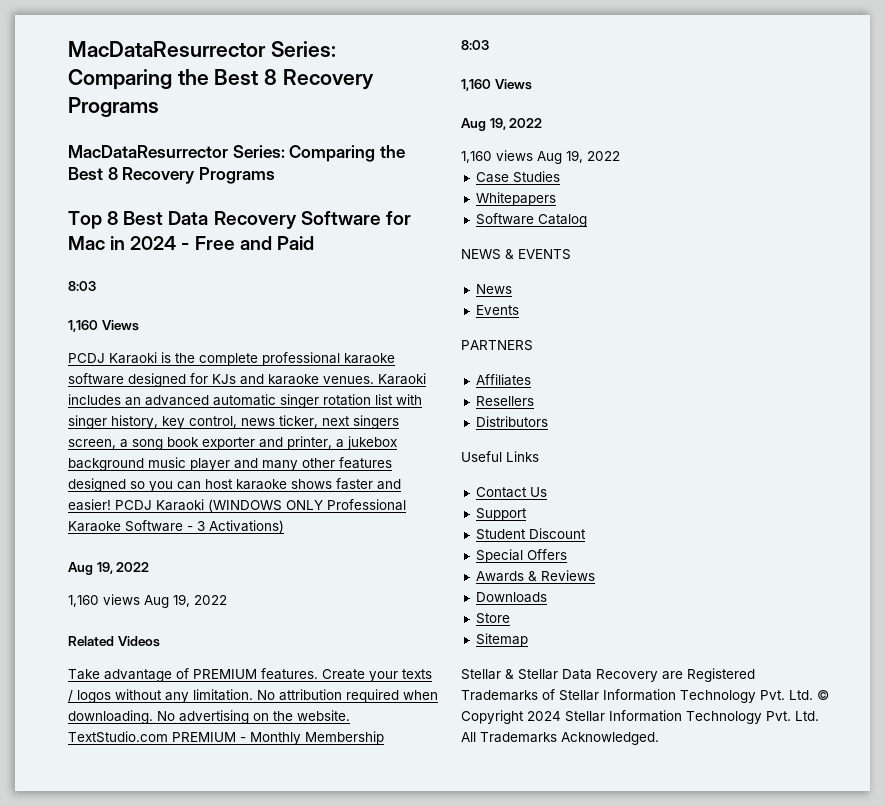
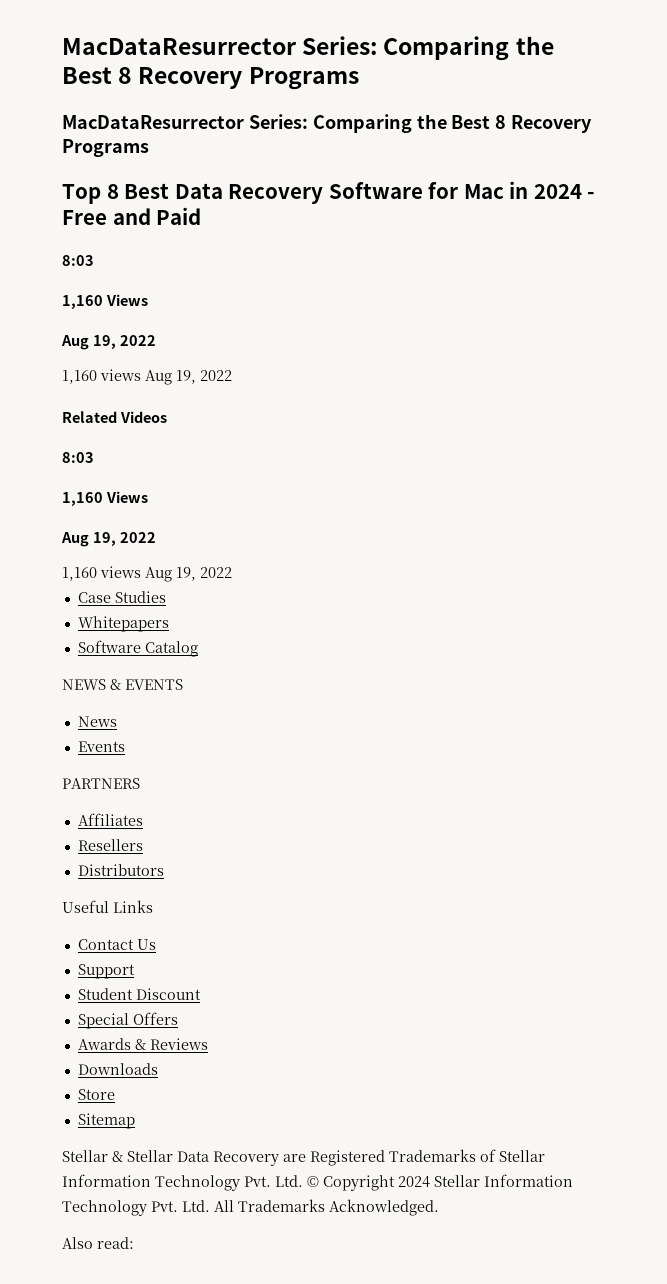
- PCDJ Karaoki is the complete professional karaoke software designed for KJs and karaoke venues. Karaoki includes an advanced automatic singer rotation list with singer history, key control, news ticker, next singers screen, a song book exporter and printer, a jukebox background music player and many other features designed so you can host karaoke shows faster and easier! PCDJ Karaoki (WINDOWS ONLY Professional Karaoke Software - 3 Activations)
- Take advantage of PREMIUM features. Create your texts / logos without any limitation. No attribution required when downloading. No advertising on the website. TextStudio.com PREMIUM - Monthly Membership
+ Also read:

